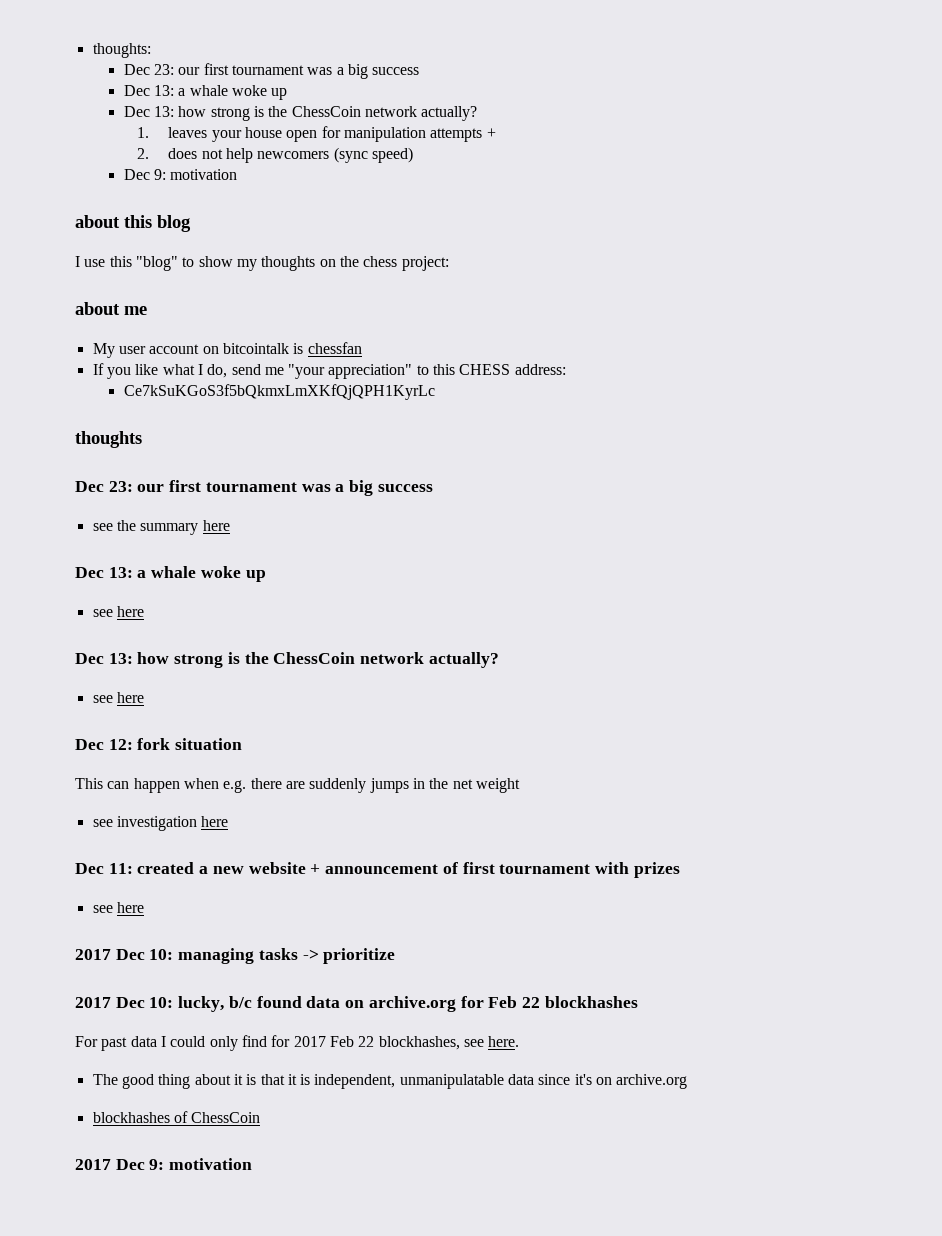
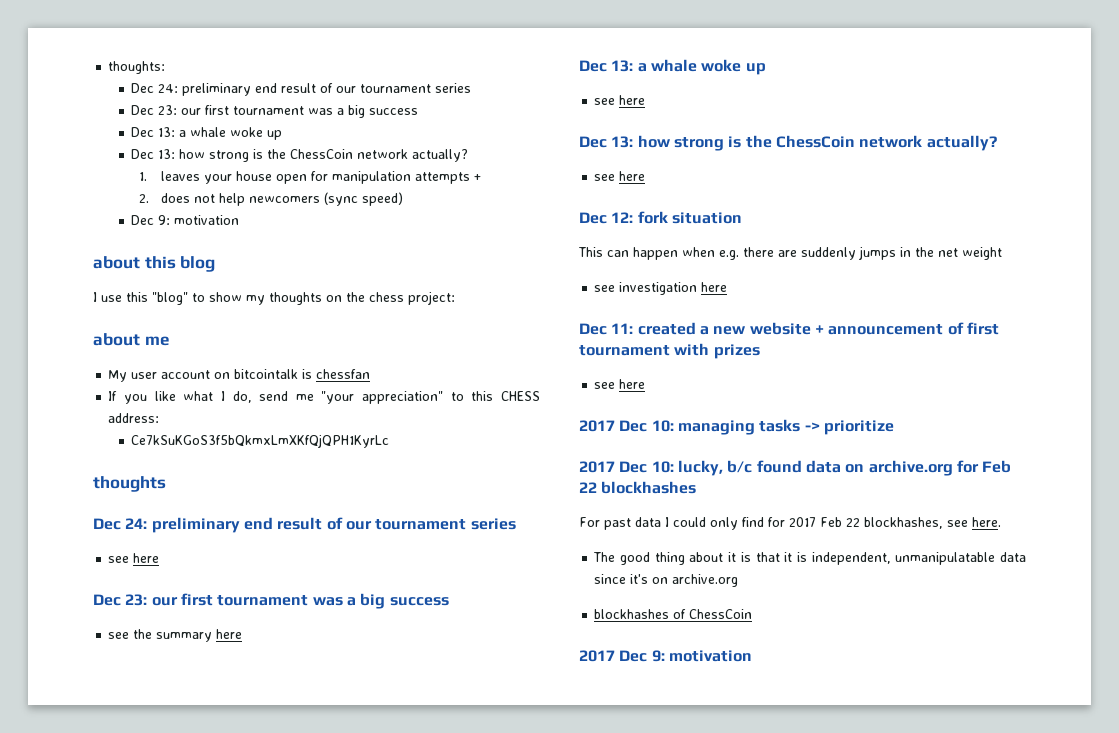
  thoughts:
+ Dec 24: preliminary end result of our tournament series
  Ce7kSuKGoS3f5bQkmxLmXKfQjQPH1KyrLc
  thoughts
+ Dec 24: preliminary end result of our tournament series
+ see here

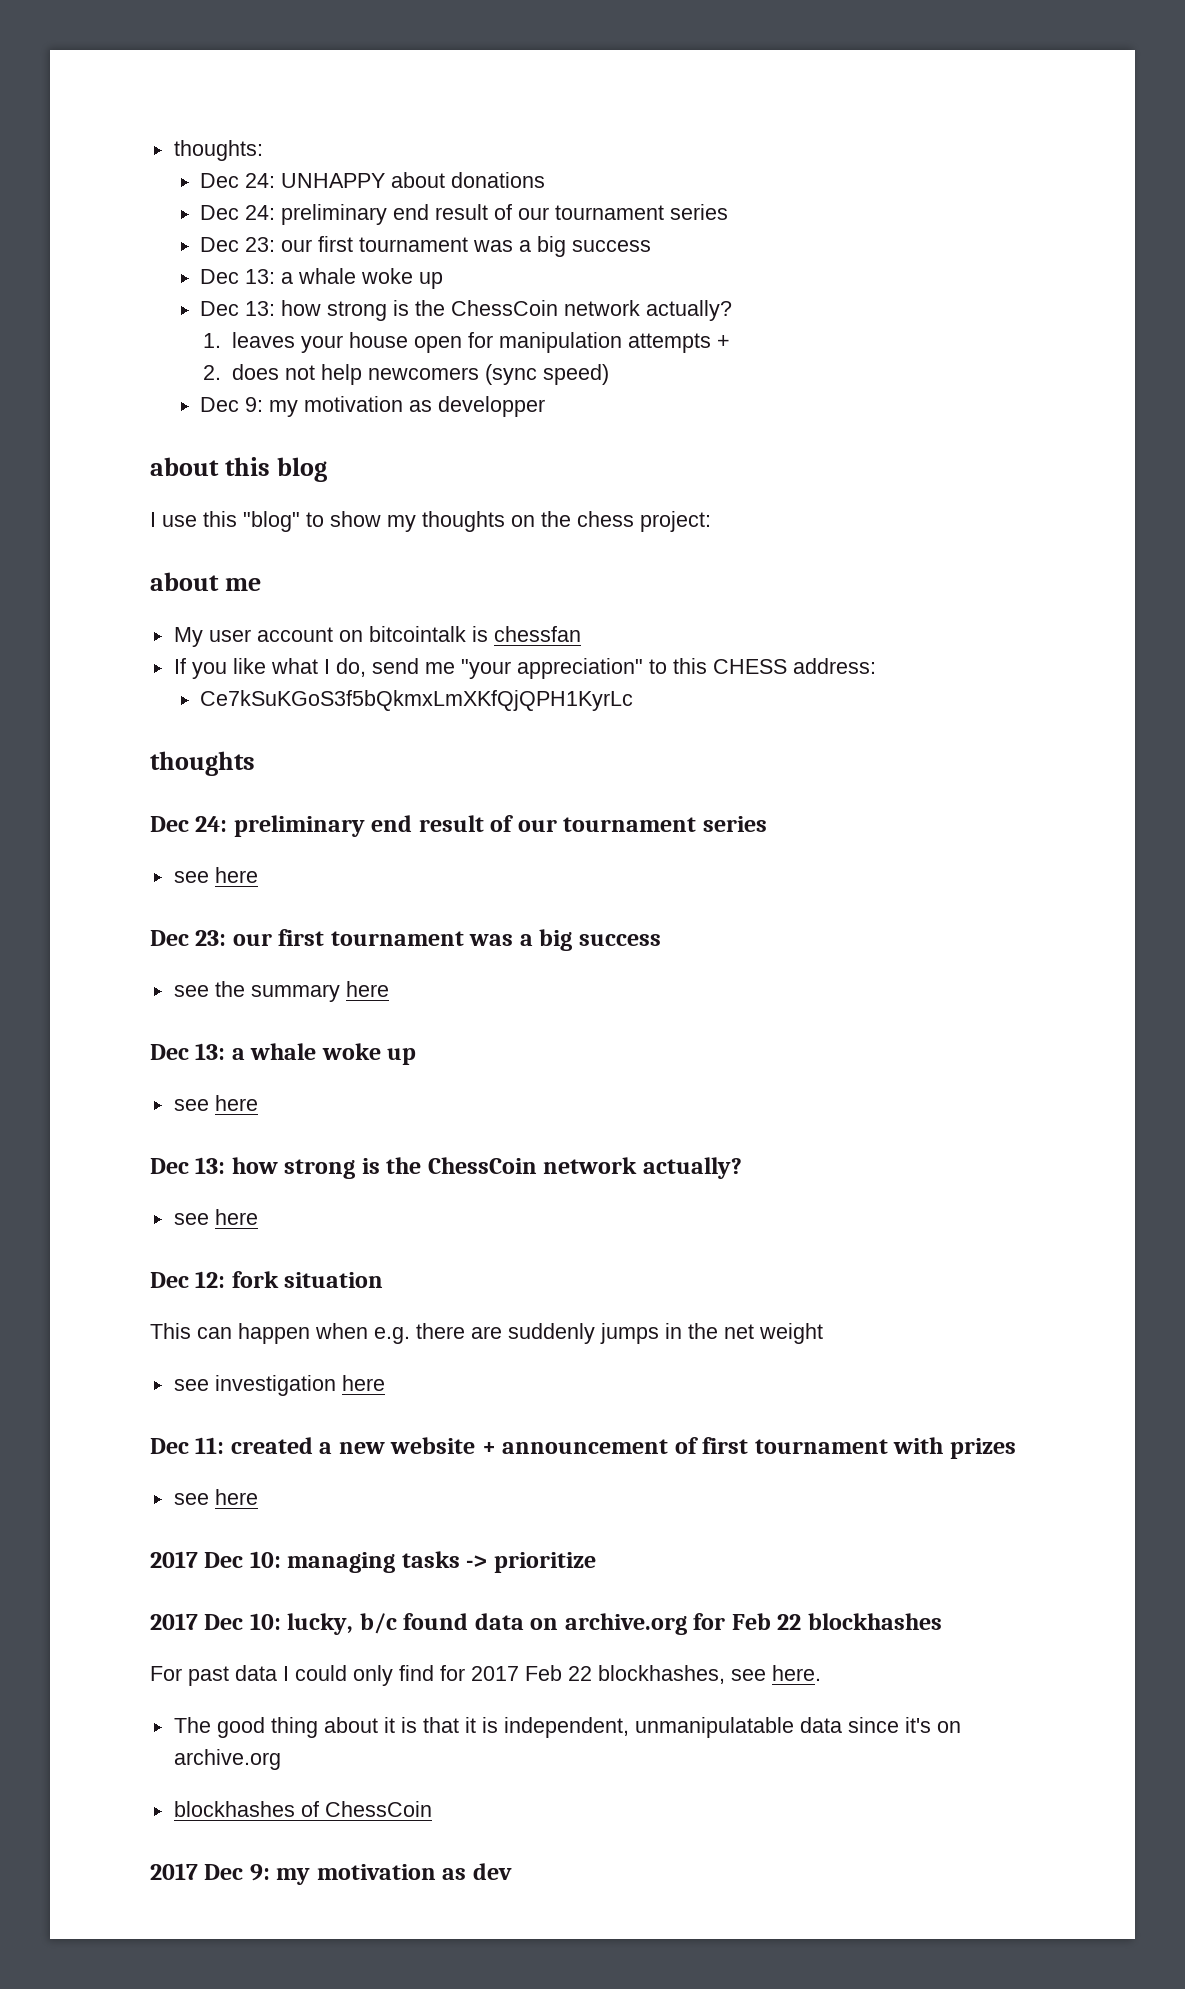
+ Dec 24: UNHAPPY about donations
  2. does not help newcomers (sync speed)
- Dec 9: motivation
+ Dec 9: my motivation as developper
- 2017 Dec 9: motivation
+ 2017 Dec 9: my motivation as dev

